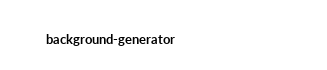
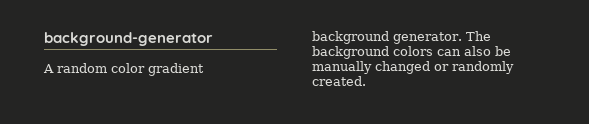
+ A random color gradient background generator. The background colors can also be manually changed or randomly created.

